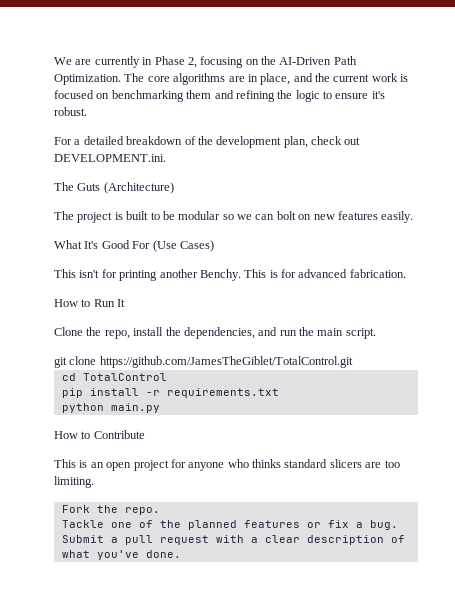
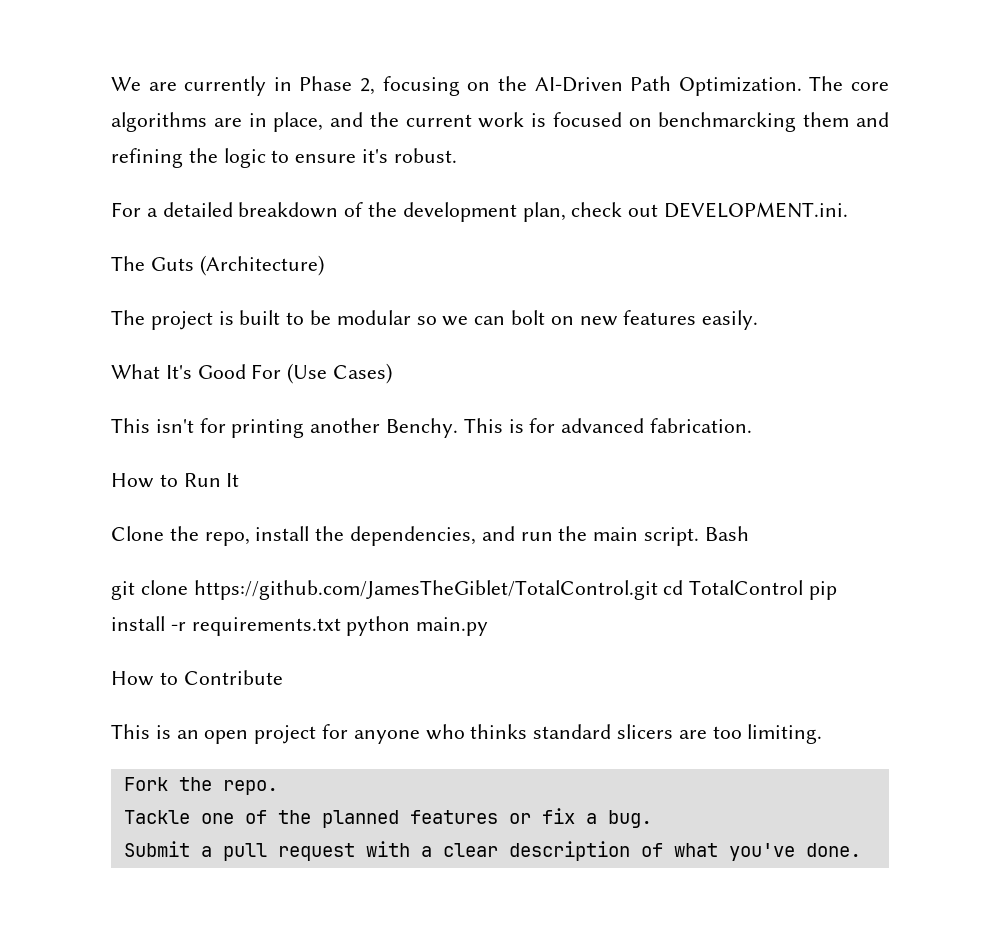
- The core algorithms are in place, and the current work is focused on benchmarking them and refining the logic to ensure it's robust.
+ The core algorithms are in place, and the current work is focused on benchmarcking them and refining the logic to ensure it's robust.
+ Bash
- git clone https://github.com/JamesTheGiblet/TotalControl.git
- cd TotalControl
- pip install -r requirements.txt
- python main.py
+ git clone https://github.com/JamesTheGiblet/TotalControl.git cd TotalControl pip install -r requirements.txt python main.py

